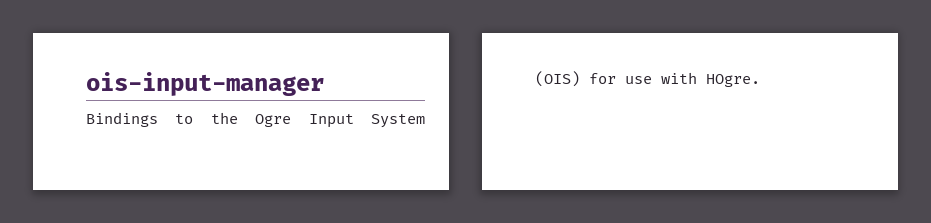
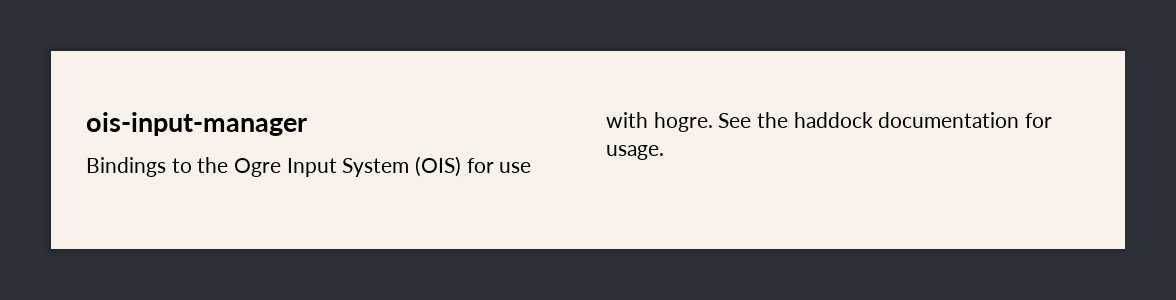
- Bindings to the Ogre Input System (OIS) for use with HOgre.
+ Bindings to the Ogre Input System (OIS) for use with hogre. See the haddock documentation for usage.

